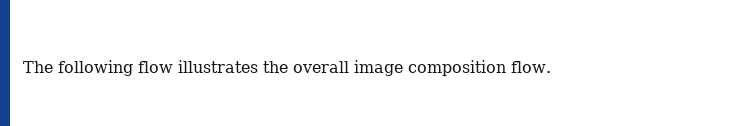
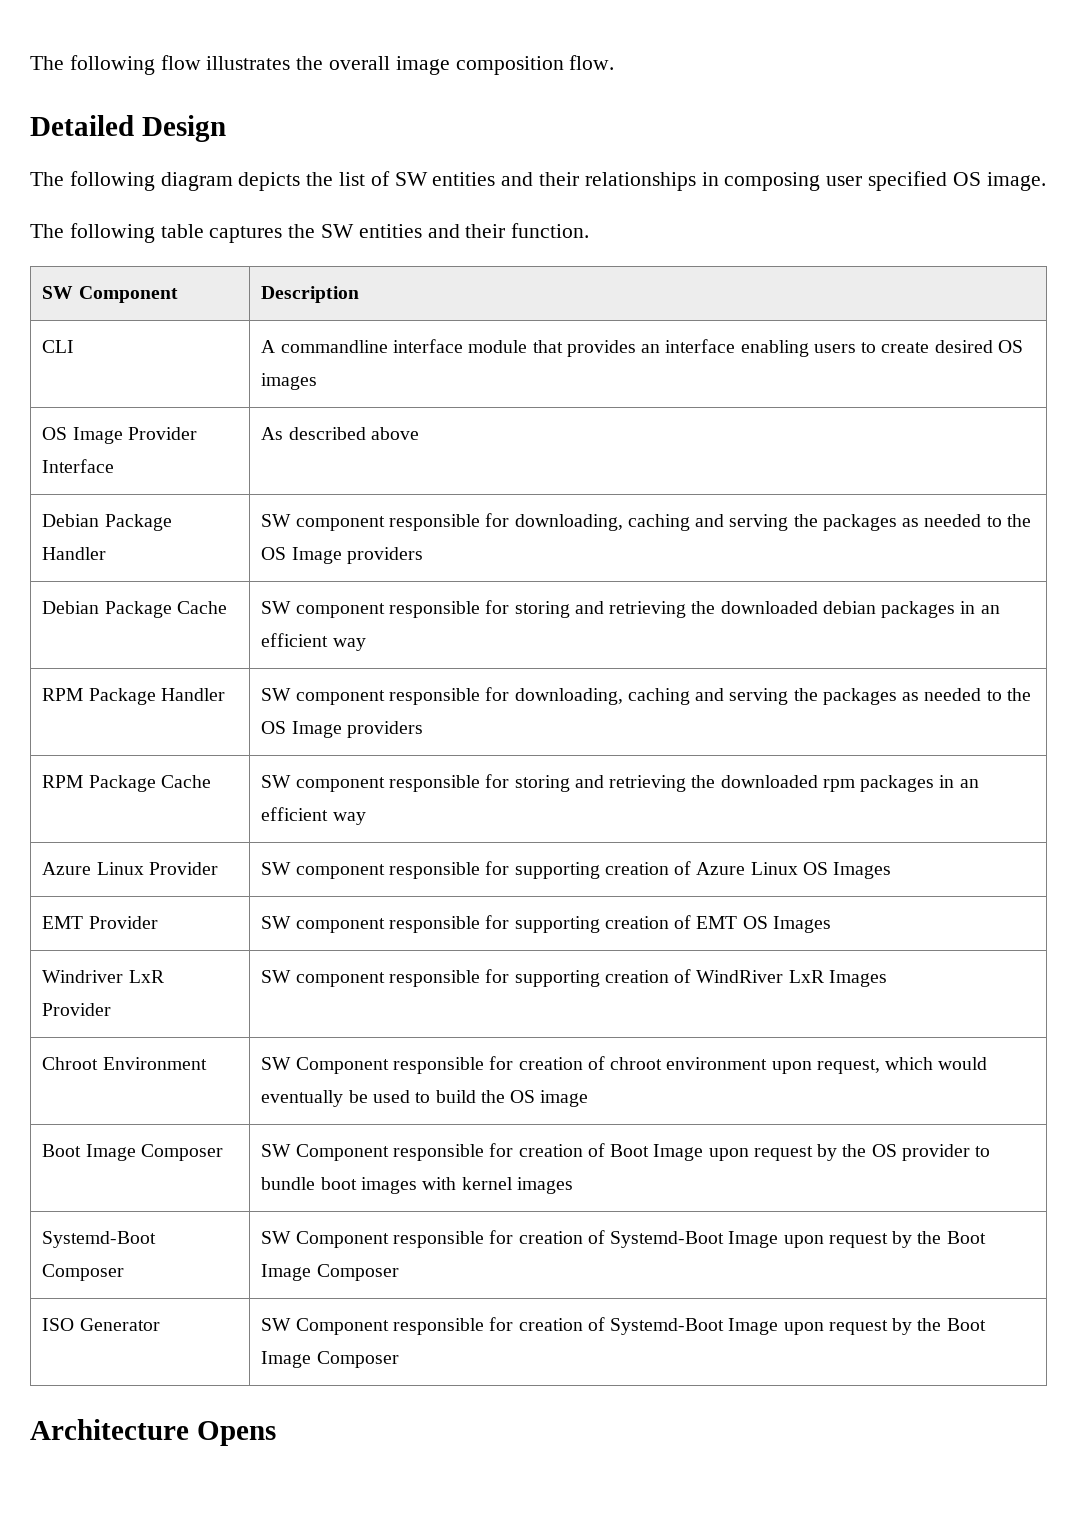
+ Detailed Design
+ The following diagram depicts the list of SW entities and their relationships in composing user specified OS image.
+ The following table captures the SW entities and their function.
+ SW Component | Description
+ CLI | A commandline interface module that provides an interface enabling users to create desired OS images
+ OS Image Provider Interface | As described above
+ Debian Package Handler | SW component responsible for downloading, caching and serving the packages as needed to the OS Image providers
+ Debian Package Cache | SW component responsible for storing and retrieving the downloaded debian packages in an efficient way
+ RPM Package Handler | SW component responsible for downloading, caching and serving the packages as needed to the OS Image providers
+ RPM Package Cache | SW component responsible for storing and retrieving the downloaded rpm packages in an efficient way
+ Azure Linux Provider | SW component responsible for supporting creation of Azure Linux OS Images
+ EMT Provider | SW component responsible for supporting creation of EMT OS Images
+ Windriver LxR Provider | SW component responsible for supporting creation of WindRiver LxR Images
+ Chroot Environment | SW Component responsible for creation of chroot environment upon request, which would eventually be used to build the OS image
+ Boot Image Composer | SW Component responsible for creation of Boot Image upon request by the OS provider to bundle boot images with kernel images
+ Systemd-Boot Composer | SW Component responsible for creation of Systemd-Boot Image upon request by the Boot Image Composer
+ ISO Generator | SW Component responsible for creation of Systemd-Boot Image upon request by the Boot Image Composer
+ Architecture Opens

